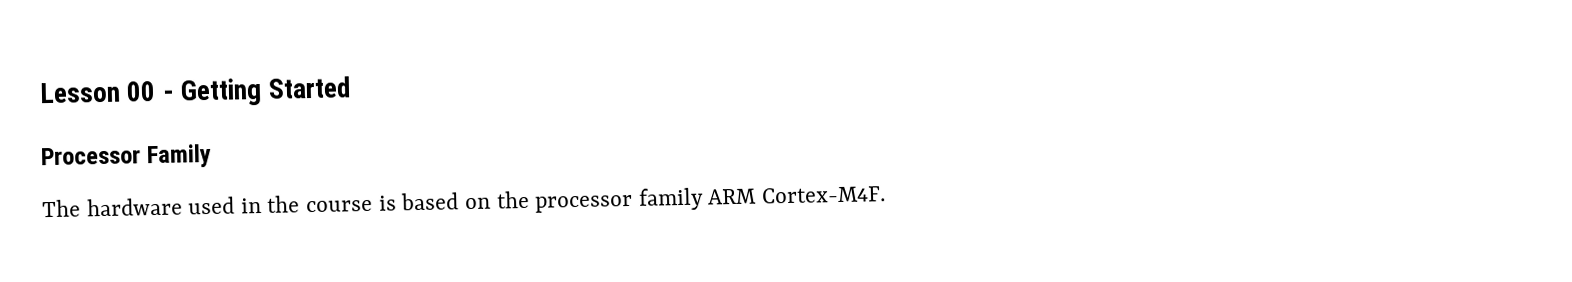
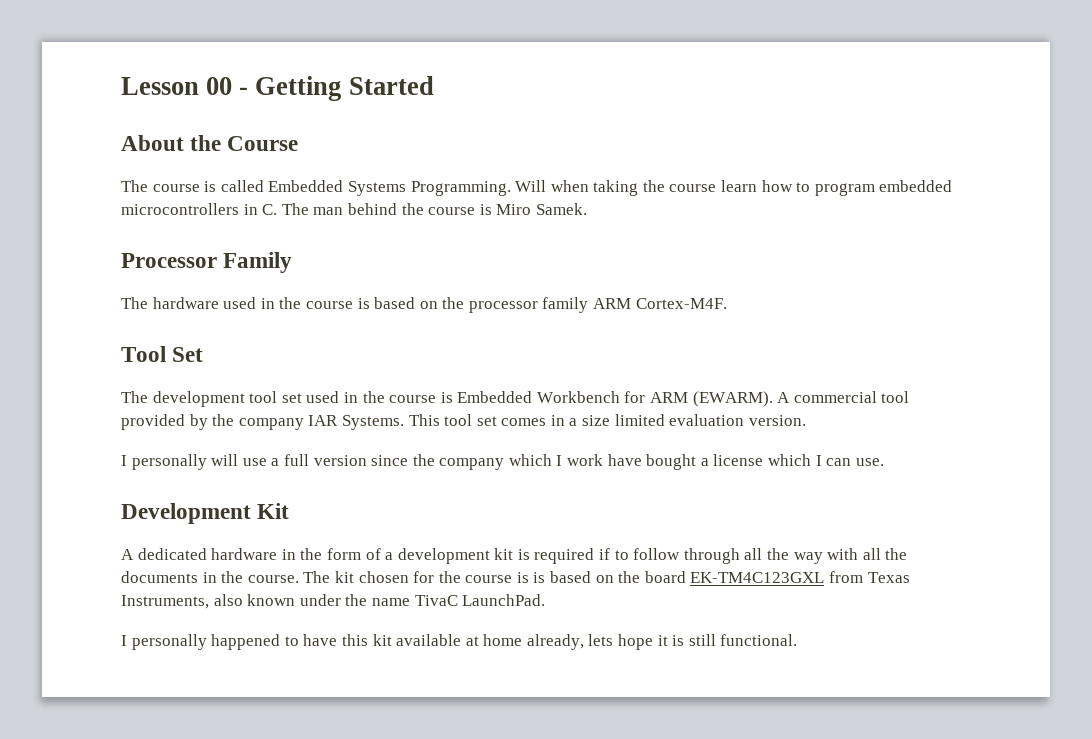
+ About the Course
+ The course is called Embedded Systems Programming. Will when taking the course learn how to program embedded microcontrollers in C. The man behind the course is Miro Samek.
+ Tool Set
+ The development tool set used in the course is Embedded Workbench for ARM (EWARM). A commercial tool provided by the company IAR Systems. This tool set comes in a size limited evaluation version.
+ I personally will use a full version since the company which I work have bought a license which I can use.
+ Development Kit
+ A dedicated hardware in the form of a development kit is required if to follow through all the way with all the documents in the course. The kit chosen for the course is is based on the board EK-TM4C123GXL from Texas Instruments, also known under the name TivaC LaunchPad.
+ I personally happened to have this kit available at home already, lets hope it is still functional.

